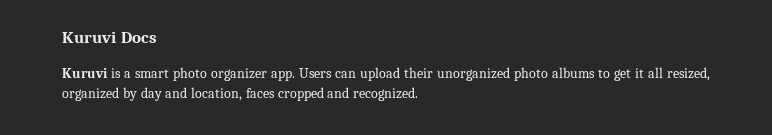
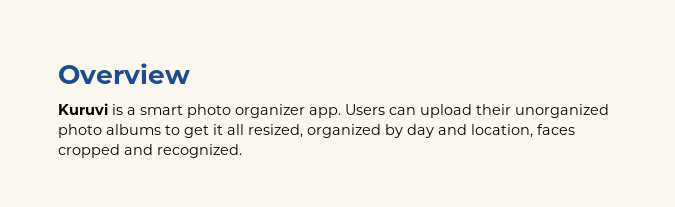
- Kuruvi Docs
+ Overview

